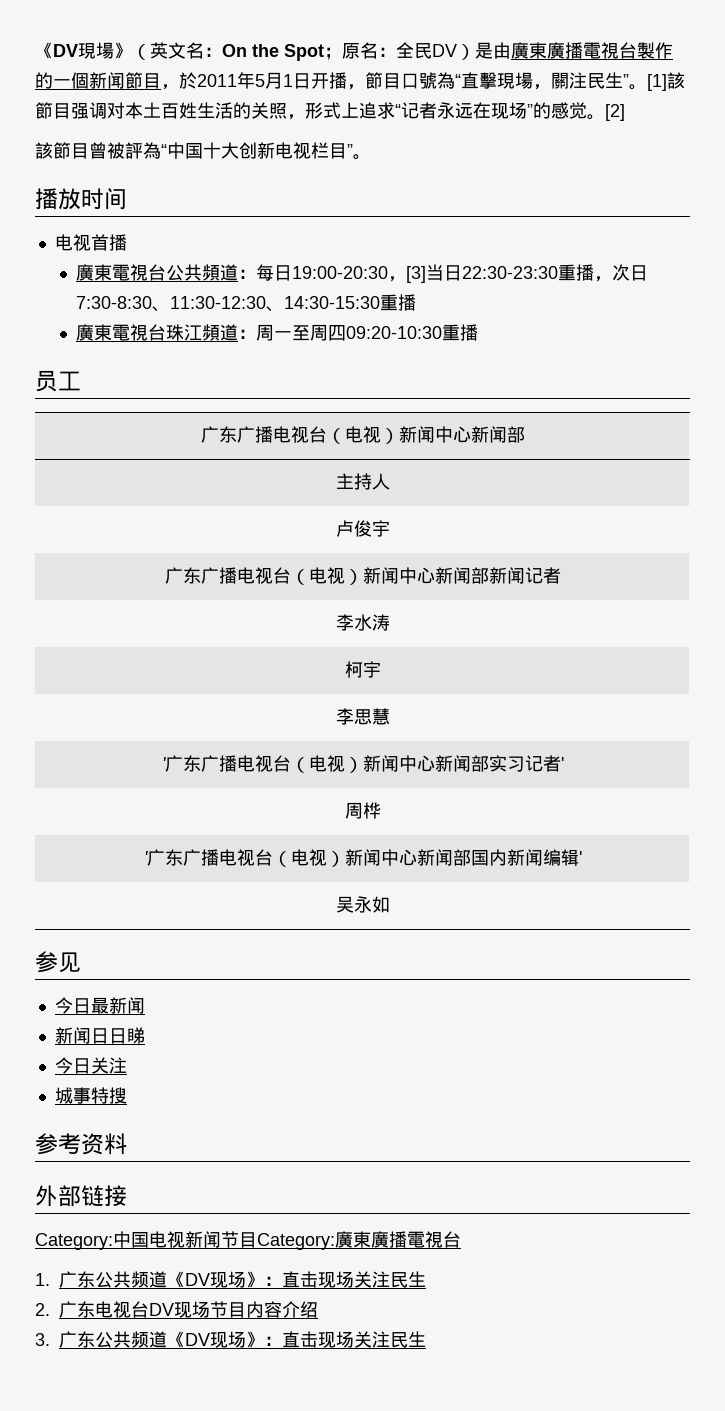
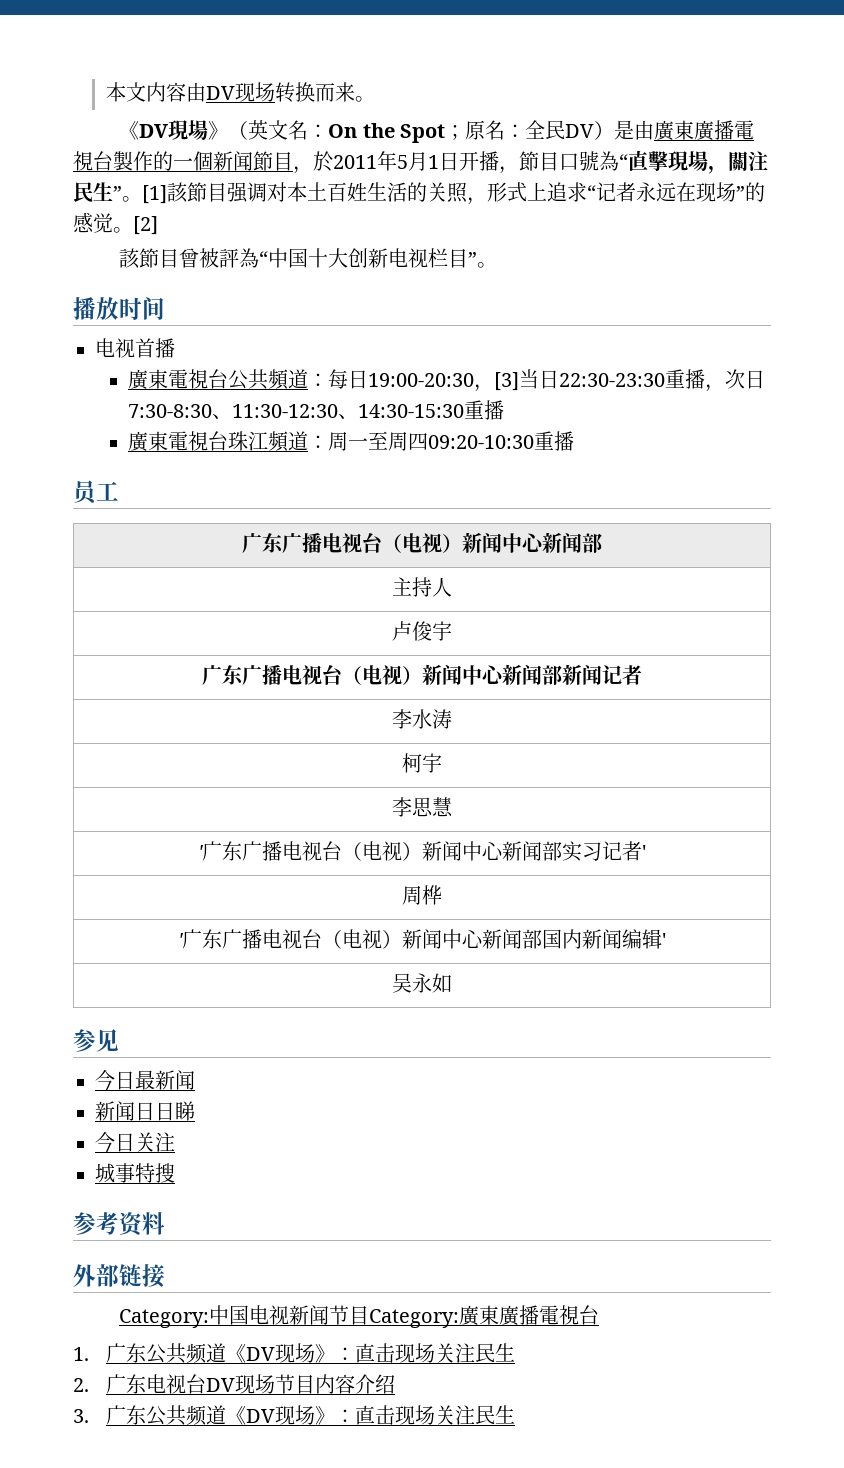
+ 本文内容由DV现场转换而来。

